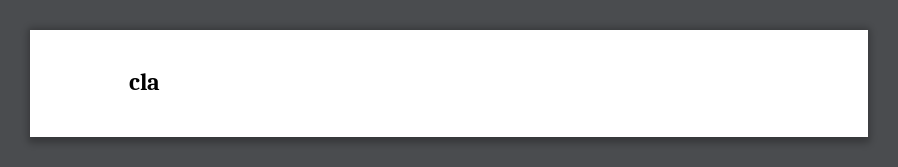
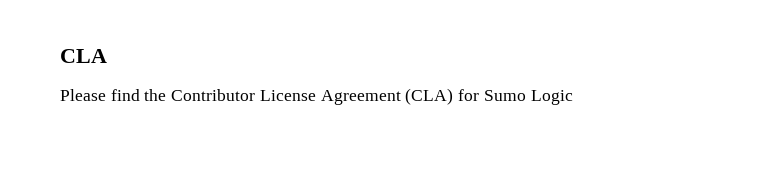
- cla
+ CLA
+ Please find the Contributor License Agreement (CLA) for Sumo Logic

